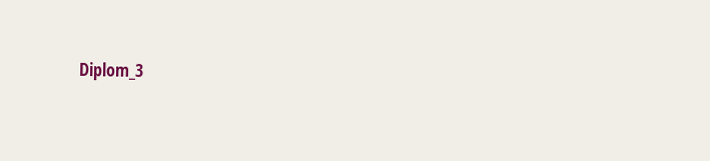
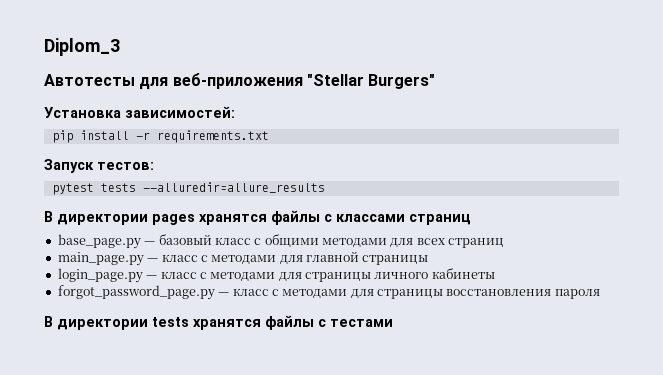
+ Автотесты для веб-приложения "Stellar Burgers"
+ Установка зависимостей:
+ pip install -r requirements.txt
+ Запуск тестов:
+ pytest tests --alluredir=allure_results
+ В директории pages хранятся файлы с классами страниц
+ base_page.py — базовый класс с общими методами для всех страниц
+ main_page.py — класс с методами для главной страницы
+ login_page.py — класс с методами для страницы личного кабинеты
+ forgot_password_page.py — класс с методами для страницы восстановления пароля
+ В директории tests хранятся файлы с тестами

